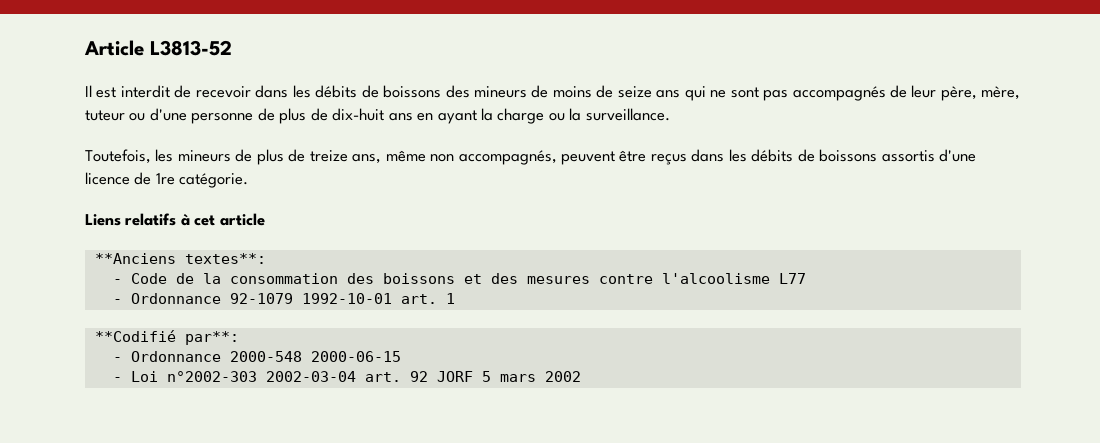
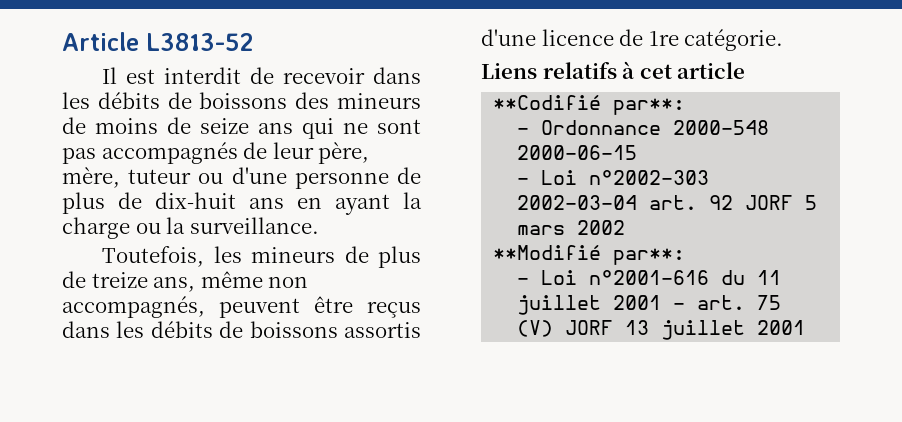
- **Anciens textes**:
- - Code de la consommation des boissons et des mesures contre l'alcoolisme L77
- - Ordonnance 92-1079 1992-10-01 art. 1
+ **Modifié par**:
+ - Loi n°2001-616 du 11 juillet 2001 - art. 75 (V) JORF 13 juillet 2001

